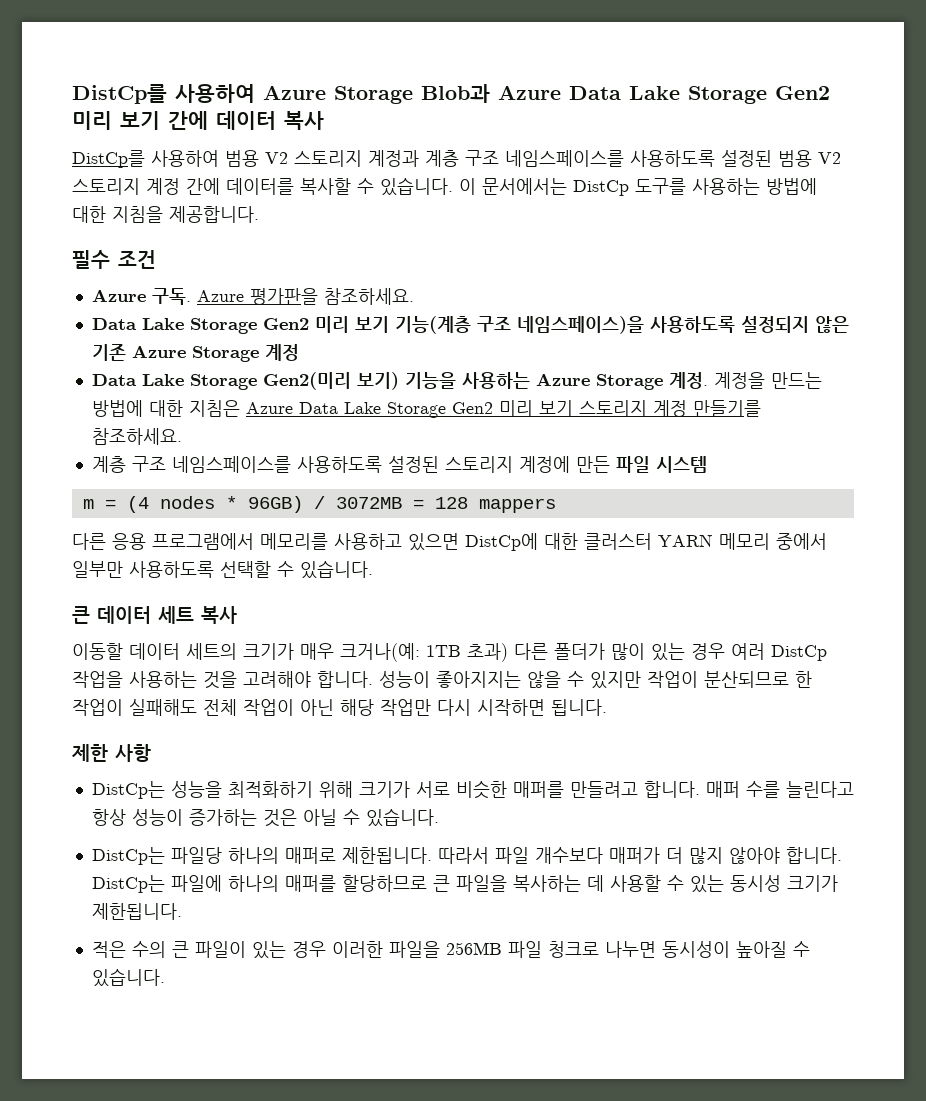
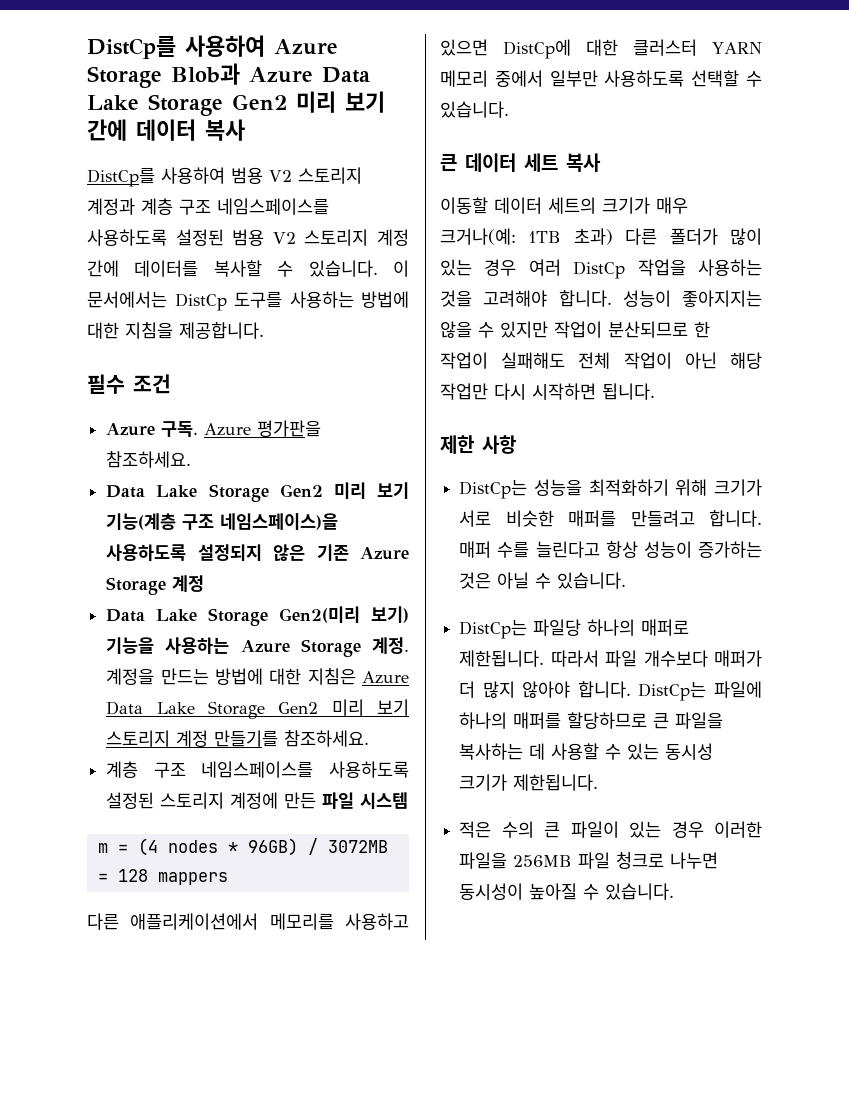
- 다른 응용 프로그램에서 메모리를 사용하고 있으면 DistCp에 대한 클러스터 YARN 메모리 중에서 일부만 사용하도록 선택할 수 있습니다.
+ 다른 애플리케이션에서 메모리를 사용하고 있으면 DistCp에 대한 클러스터 YARN 메모리 중에서 일부만 사용하도록 선택할 수 있습니다.

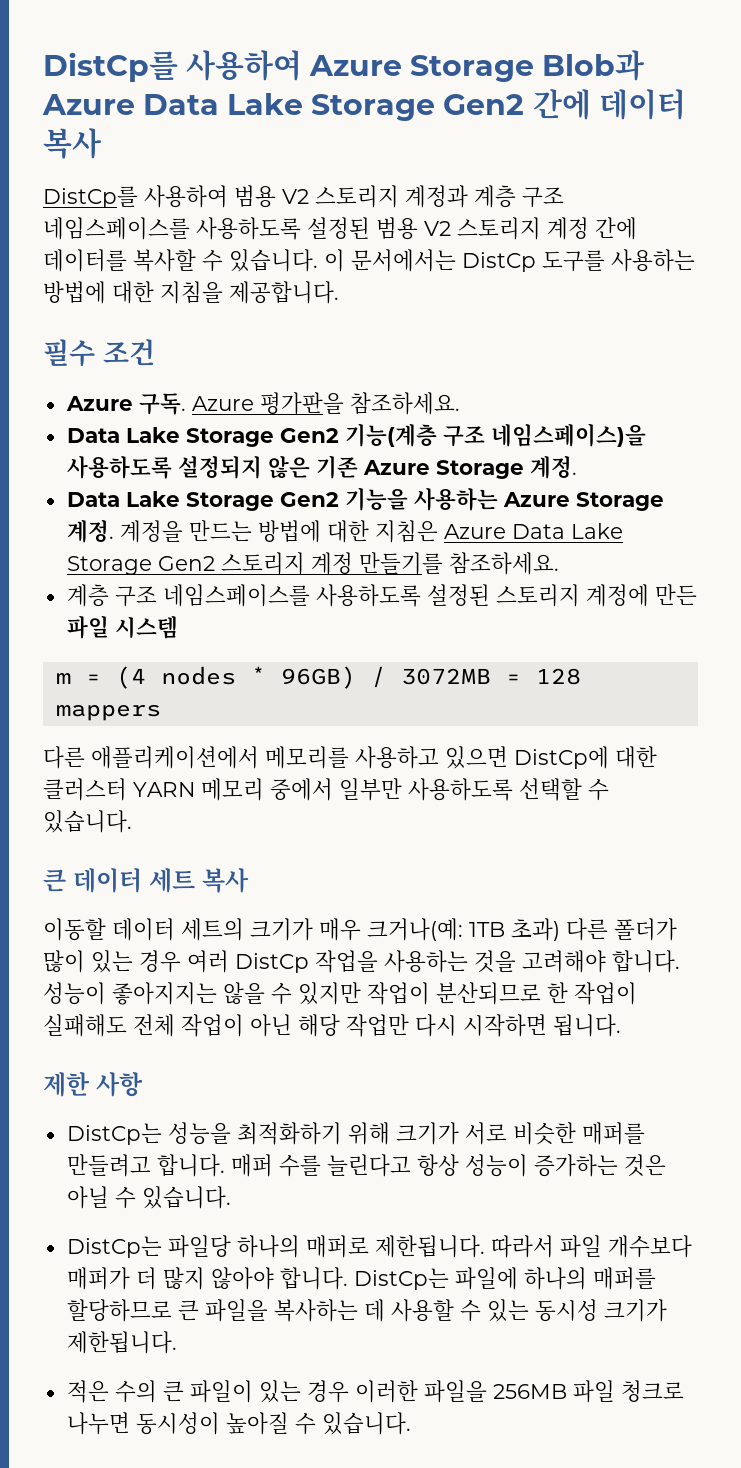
- DistCp를 사용하여 Azure Storage Blob과 Azure Data Lake Storage Gen2 미리 보기 간에 데이터 복사
+ DistCp를 사용하여 Azure Storage Blob과 Azure Data Lake Storage Gen2 간에 데이터 복사
- Data Lake Storage Gen2 미리 보기 기능(계층 구조 네임스페이스)을 사용하도록 설정되지 않은 기존 Azure Storage 계정
- Data Lake Storage Gen2(미리 보기) 기능을 사용하는 Azure Storage 계정.
+ Data Lake Storage Gen2 기능(계층 구조 네임스페이스)을 사용하도록 설정되지 않은 기존 Azure Storage 계정.
+ Data Lake Storage Gen2 기능을 사용하는 Azure Storage 계정.
- 계정을 만드는 방법에 대한 지침은 Azure Data Lake Storage Gen2 미리 보기 스토리지 계정 만들기를 참조하세요.
+ 계정을 만드는 방법에 대한 지침은 Azure Data Lake Storage Gen2 스토리지 계정 만들기를 참조하세요.

